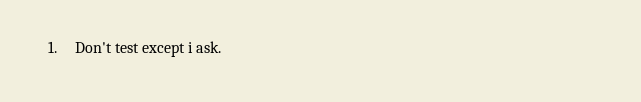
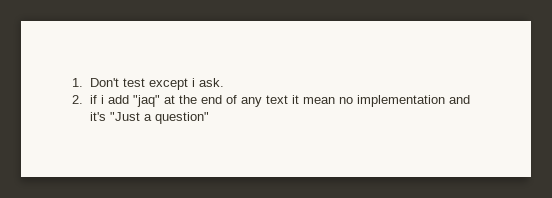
+ 2. if i add "jaq" at the end of any text it mean no implementation and it's "Just a question"

